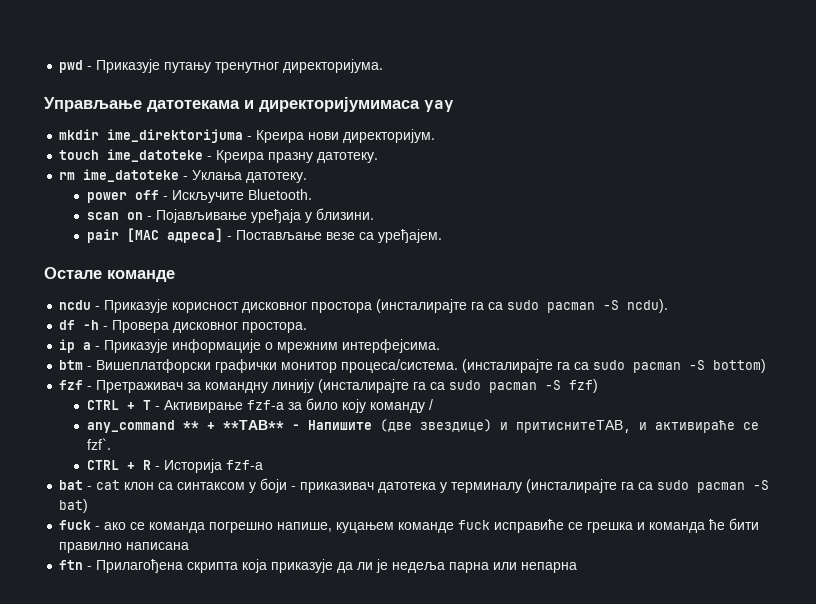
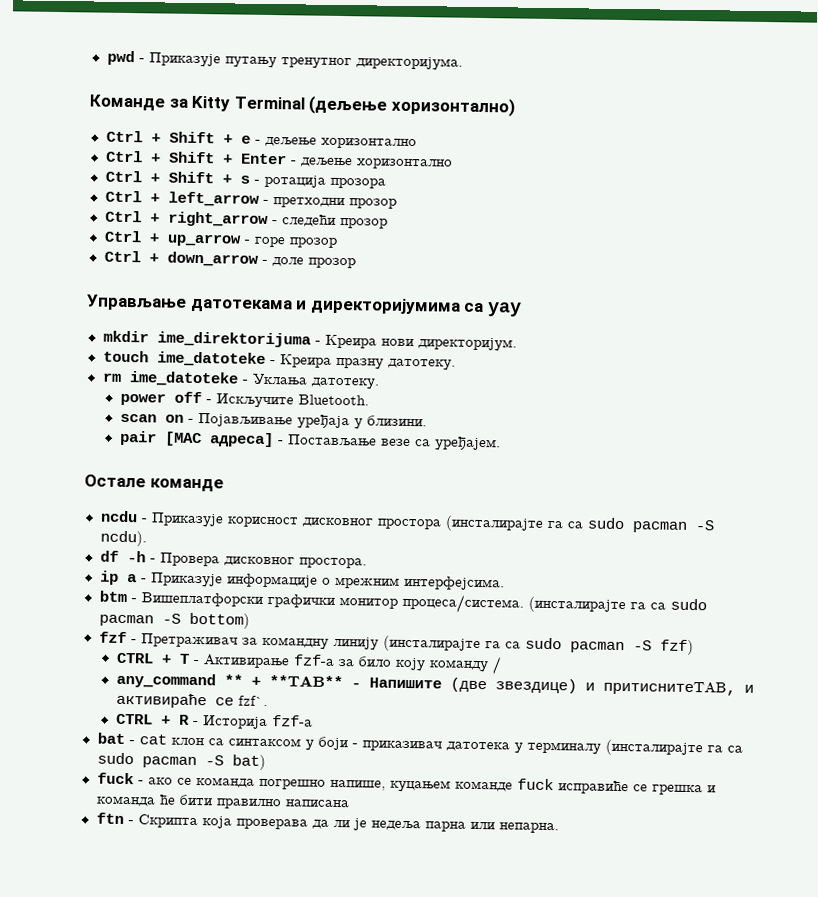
+ Команде за Kitty Terminal (дељење хоризонтално)
+ Ctrl + Shift + e - дељење хоризонтално
+ Ctrl + Shift + Enter - дељење хоризонтално
+ Ctrl + Shift + s - ротација прозора
+ Ctrl + left_arrow - претходни прозор
+ Ctrl + right_arrow - следећи прозор
+ Ctrl + up_arrow - горе прозор
+ Ctrl + down_arrow - доле прозор
- Управљање датотекама и директоријумимаса yay
+ Управљање датотекама и директоријумима са yay
- ftn - Прилагођена скрипта која приказује да ли је недеља парна или непарна
+ ftn - Скрипта која проверава да ли је недеља парна или непарна.

